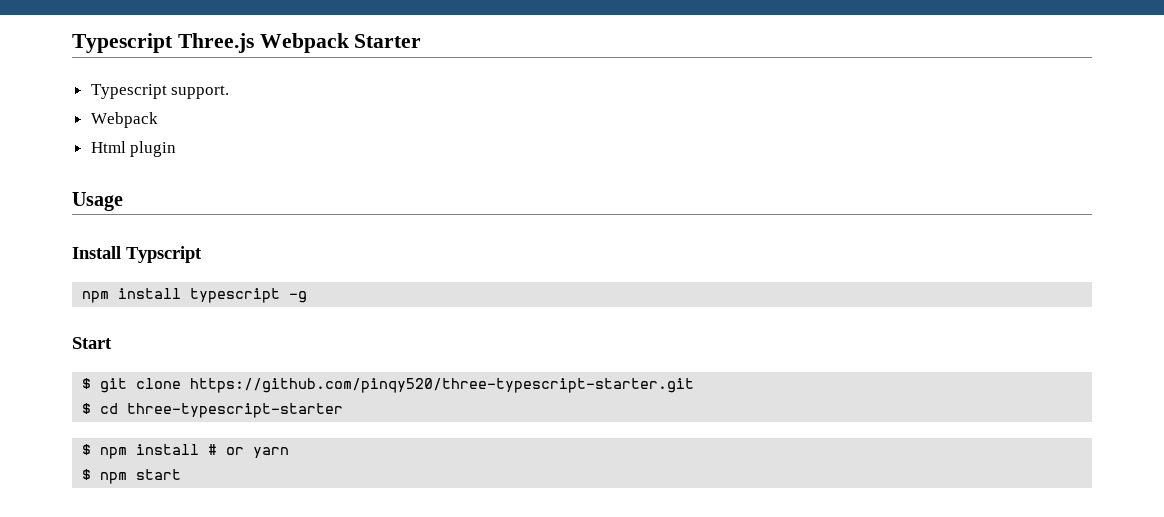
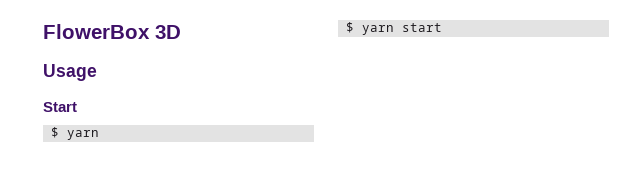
- Typescript Three.js Webpack Starter
- Typescript support.
- Webpack
- Html plugin
+ FlowerBox 3D
  Usage
- Install Typscript
- npm install typescript -g
  Start
- $ git clone https://github.com/pinqy520/three-typescript-starter.git
- $ cd three-typescript-starter
- $ npm install # or yarn
+ $ yarn
- $ npm start
+ $ yarn start

